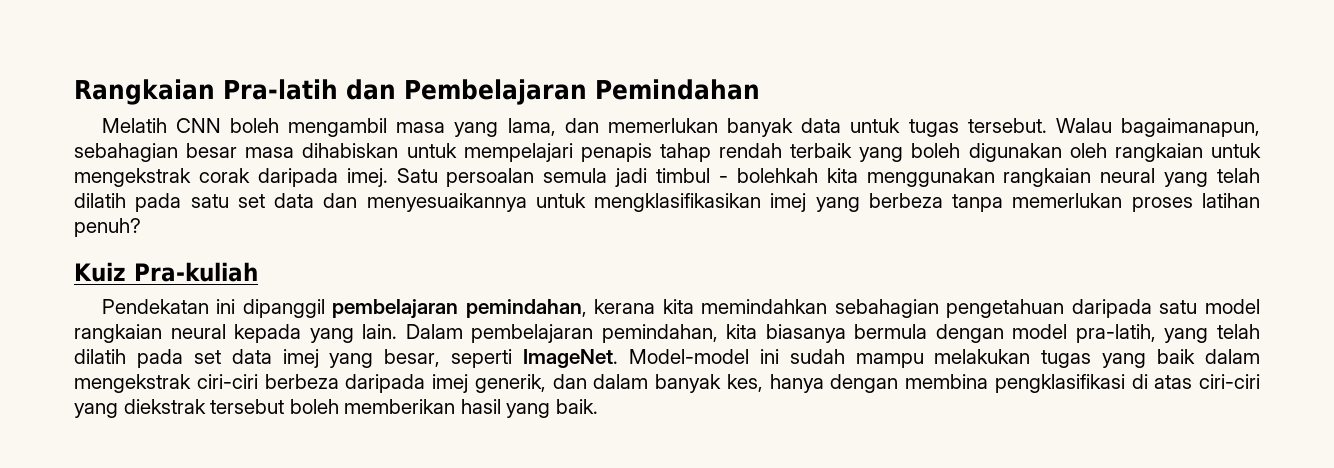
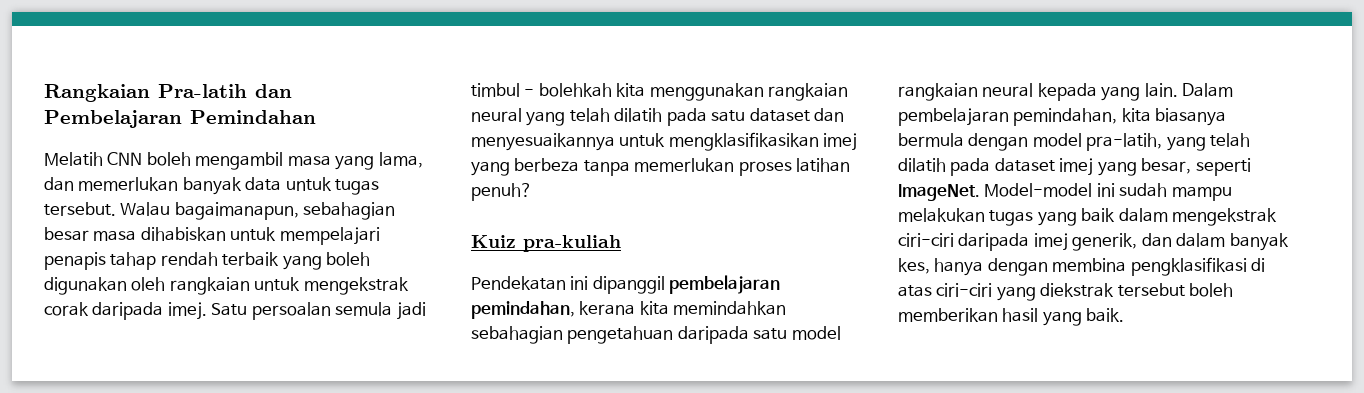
- Satu persoalan semula jadi timbul - bolehkah kita menggunakan rangkaian neural yang telah dilatih pada satu set data dan menyesuaikannya untuk mengklasifikasikan imej yang berbeza tanpa memerlukan proses latihan penuh?
+ Satu persoalan semula jadi timbul - bolehkah kita menggunakan rangkaian neural yang telah dilatih pada satu dataset dan menyesuaikannya untuk mengklasifikasikan imej yang berbeza tanpa memerlukan proses latihan penuh?
- Kuiz Pra-kuliah
+ Kuiz pra-kuliah
- Dalam pembelajaran pemindahan, kita biasanya bermula dengan model pra-latih, yang telah dilatih pada set data imej yang besar, seperti ImageNet.
+ Dalam pembelajaran pemindahan, kita biasanya bermula dengan model pra-latih, yang telah dilatih pada dataset imej yang besar, seperti ImageNet.
- Model-model ini sudah mampu melakukan tugas yang baik dalam mengekstrak ciri-ciri berbeza daripada imej generik, dan dalam banyak kes, hanya dengan membina pengklasifikasi di atas ciri-ciri yang diekstrak tersebut boleh memberikan hasil yang baik.
+ Model-model ini sudah mampu melakukan tugas yang baik dalam mengekstrak ciri-ciri daripada imej generik, dan dalam banyak kes, hanya dengan membina pengklasifikasi di atas ciri-ciri yang diekstrak tersebut boleh memberikan hasil yang baik.

